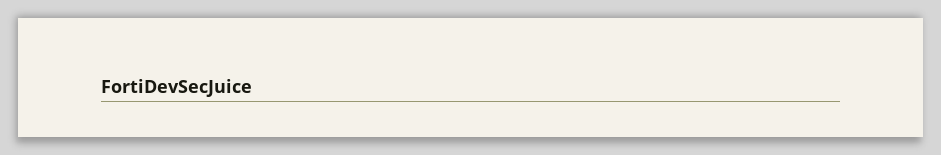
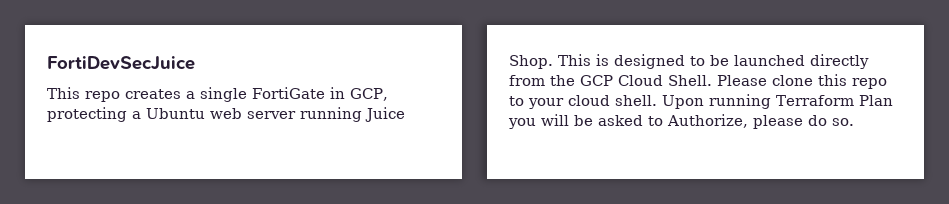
+ This repo creates a single FortiGate in GCP, protecting a Ubuntu web server running Juice Shop. This is designed to be launched directly from the GCP Cloud Shell. Please clone this repo to your cloud shell. Upon running Terraform Plan you will be asked to Authorize, please do so.

